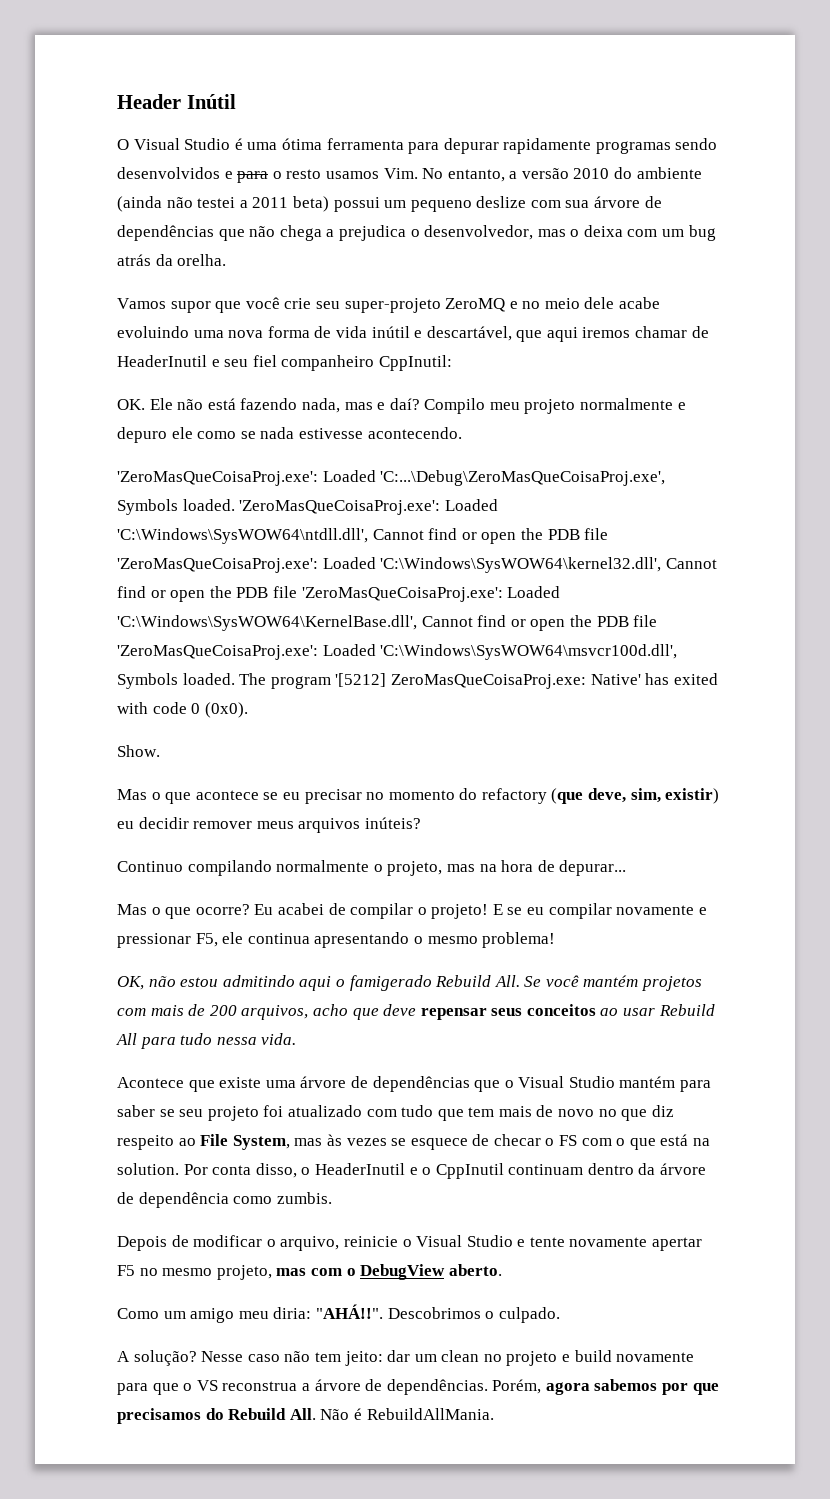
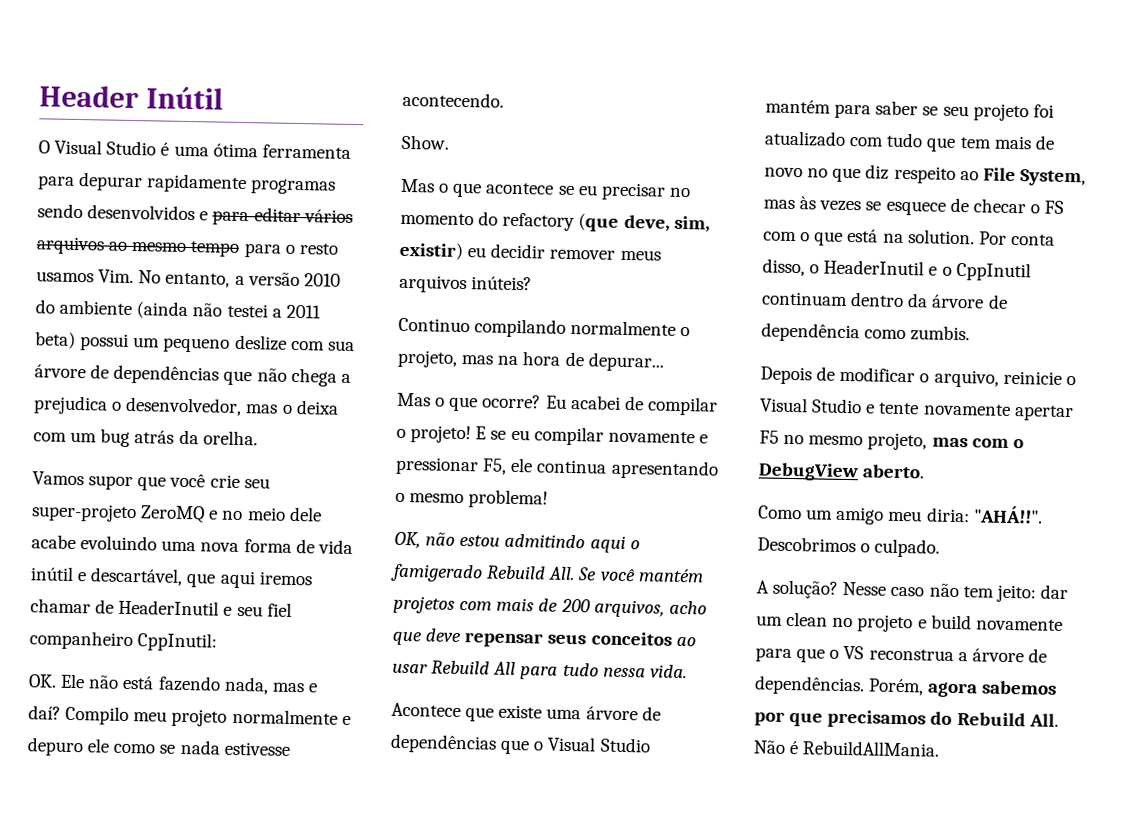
- O Visual Studio é uma ótima ferramenta para depurar rapidamente programas sendo desenvolvidos e para o resto usamos Vim. No entanto, a versão 2010 do ambiente (ainda não testei a 2011 beta) possui um pequeno deslize com sua árvore de dependências que não chega a prejudica o desenvolvedor, mas o deixa com um bug atrás da orelha.
+ O Visual Studio é uma ótima ferramenta para depurar rapidamente programas sendo desenvolvidos e para editar vários arquivos ao mesmo tempo para o resto usamos Vim. No entanto, a versão 2010 do ambiente (ainda não testei a 2011 beta) possui um pequeno deslize com sua árvore de dependências que não chega a prejudica o desenvolvedor, mas o deixa com um bug atrás da orelha.
- 'ZeroMasQueCoisaProj.exe': Loaded 'C:...\Debug\ZeroMasQueCoisaProj.exe', Symbols loaded. 'ZeroMasQueCoisaProj.exe': Loaded 'C:\Windows\SysWOW64\ntdll.dll', Cannot find or open the PDB file 'ZeroMasQueCoisaProj.exe': Loaded 'C:\Windows\SysWOW64\kernel32.dll', Cannot find or open the PDB file 'ZeroMasQueCoisaProj.exe': Loaded 'C:\Windows\SysWOW64\KernelBase.dll', Cannot find or open the PDB file 'ZeroMasQueCoisaProj.exe': Loaded 'C:\Windows\SysWOW64\msvcr100d.dll', Symbols loaded. The program '[5212] ZeroMasQueCoisaProj.exe: Native' has exited with code 0 (0x0).

